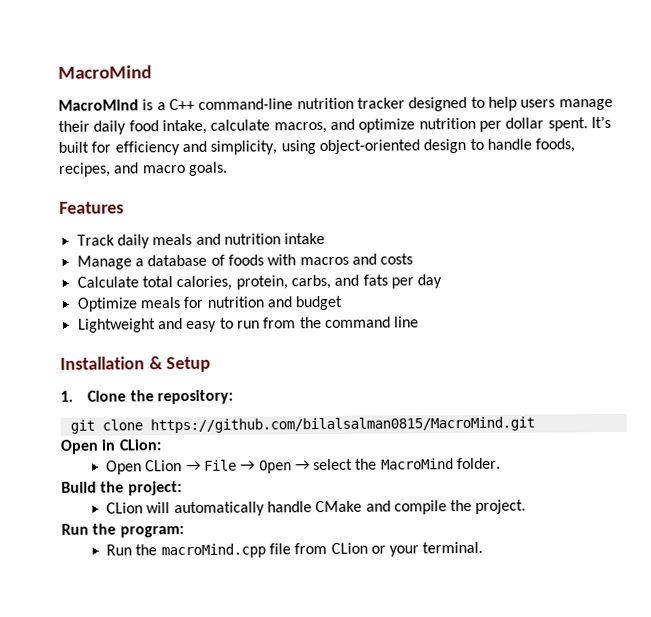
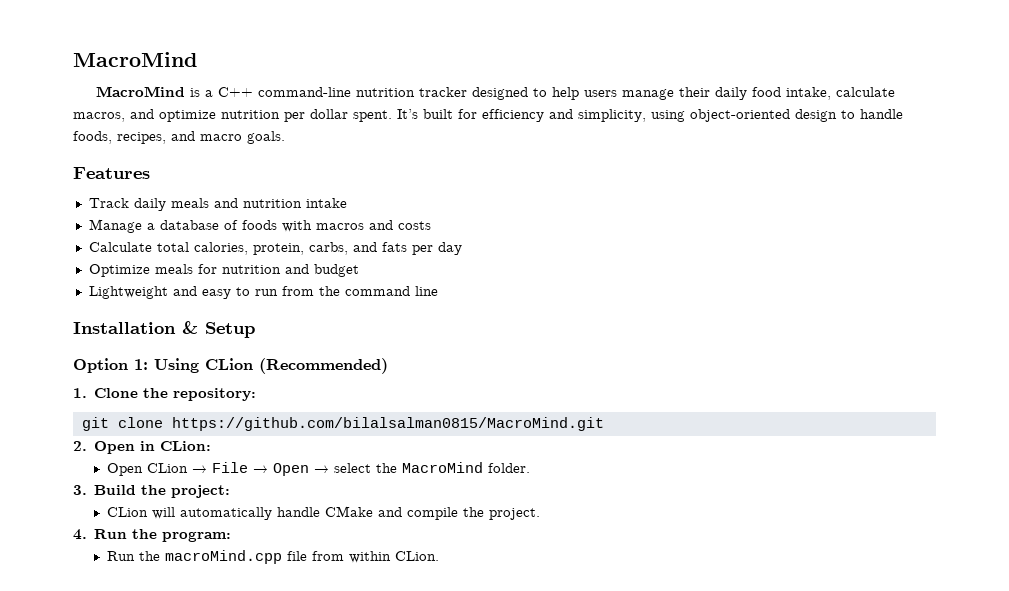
+ Option 1: Using CLion (Recommended)
- Open in CLion:
+ 2. Open in CLion:
- Build the project:
+ 3. Build the project:
- Run the program:
+ 4. Run the program:
- Run the macroMind.cpp file from CLion or your terminal.
+ Run the macroMind.cpp file from within CLion.

